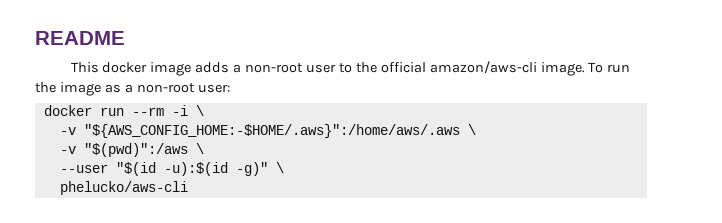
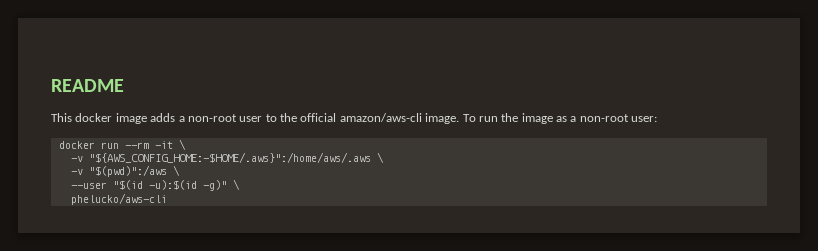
- docker run --rm -i \
+ docker run --rm -it \

